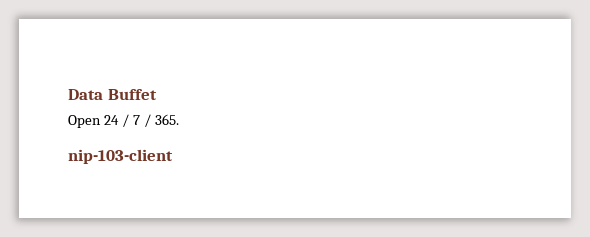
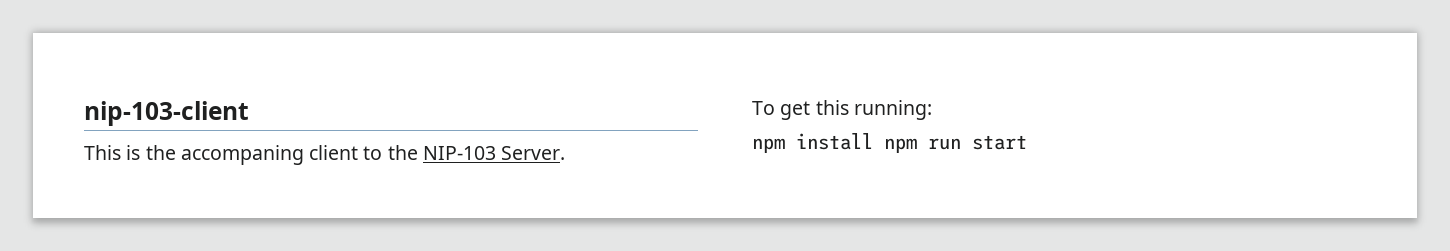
- Data Buffet
- Open 24 / 7 / 365.
  nip-103-client
+ This is the accompaning client to the NIP-103 Server.
+ To get this running:
+ npm install npm run start

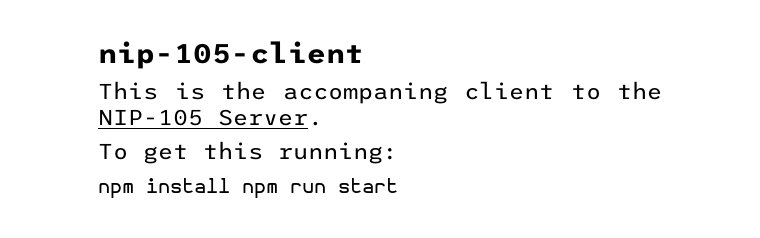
- nip-103-client
+ nip-105-client
- This is the accompaning client to the NIP-103 Server.
+ This is the accompaning client to the NIP-105 Server.

